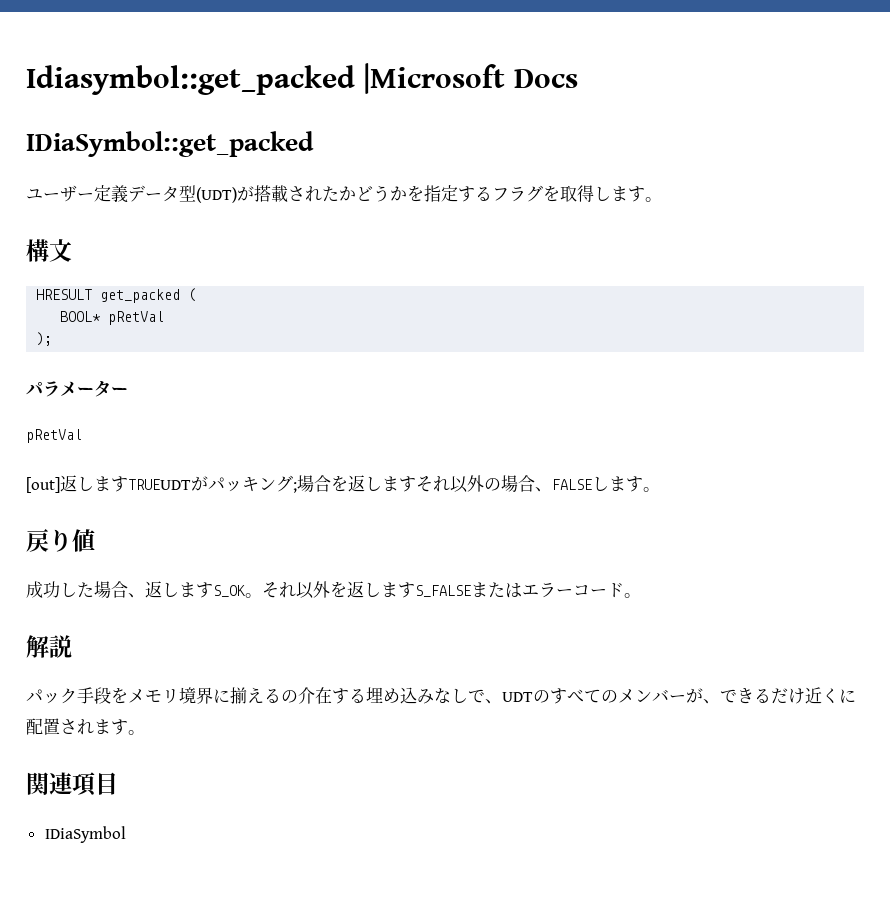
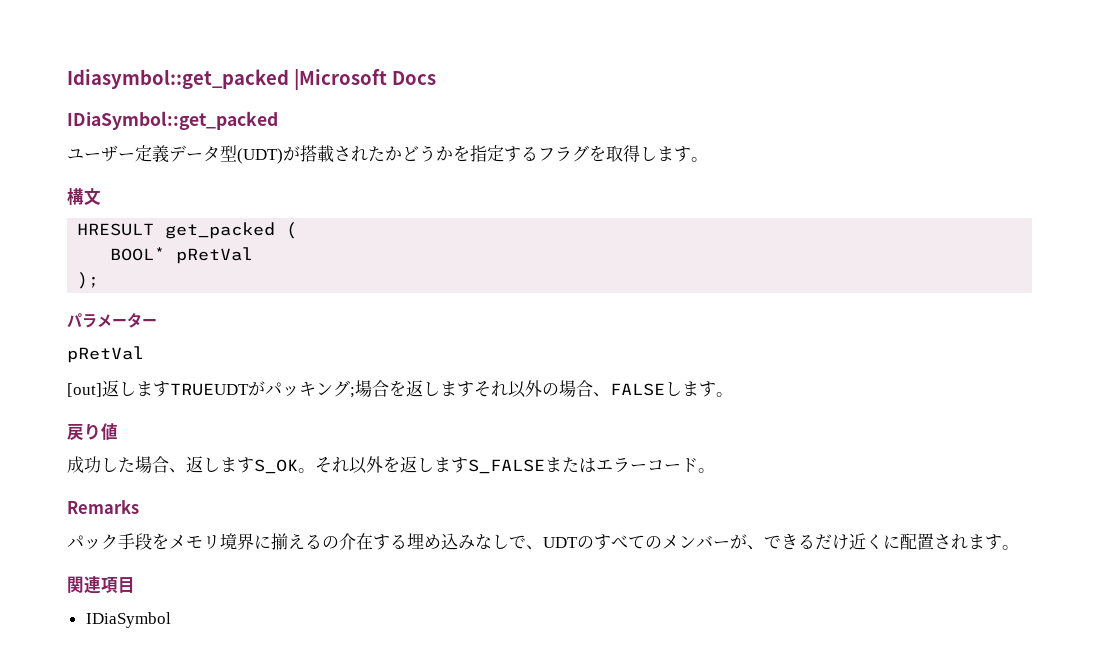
- 解説
+ Remarks

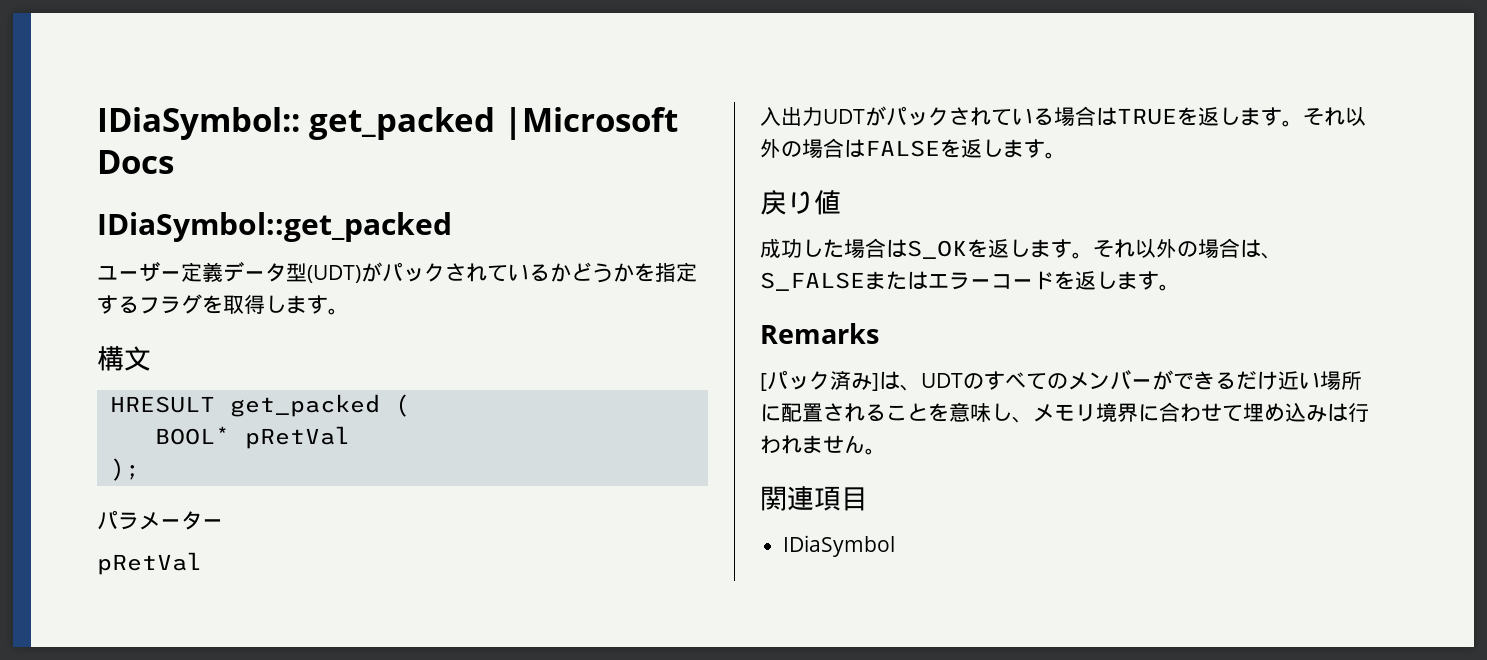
- Idiasymbol::get_packed |Microsoft Docs
+ IDiaSymbol:: get_packed |Microsoft Docs
- ユーザー定義データ型(UDT)が搭載されたかどうかを指定するフラグを取得します。
+ ユーザー定義データ型(UDT)がパックされているかどうかを指定するフラグを取得します。
- [out]返しますTRUEUDTがパッキング;場合を返しますそれ以外の場合、FALSEします。
+ 入出力UDTがパックされている場合はTRUEを返します。それ以外の場合はFALSEを返します。
- 成功した場合、返しますS_OK。それ以外を返しますS_FALSEまたはエラーコード。
+ 成功した場合はS_OKを返します。それ以外の場合は、S_FALSEまたはエラーコードを返します。
- パック手段をメモリ境界に揃えるの介在する埋め込みなしで、UDTのすべてのメンバーが、できるだけ近くに配置されます。
+ [パック済み]は、UDTのすべてのメンバーができるだけ近い場所に配置されることを意味し、メモリ境界に合わせて埋め込みは行われません。

